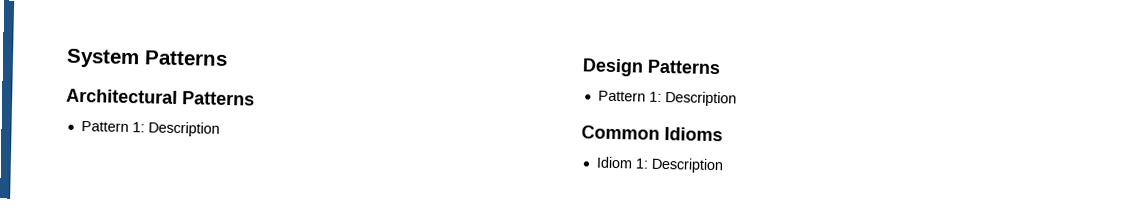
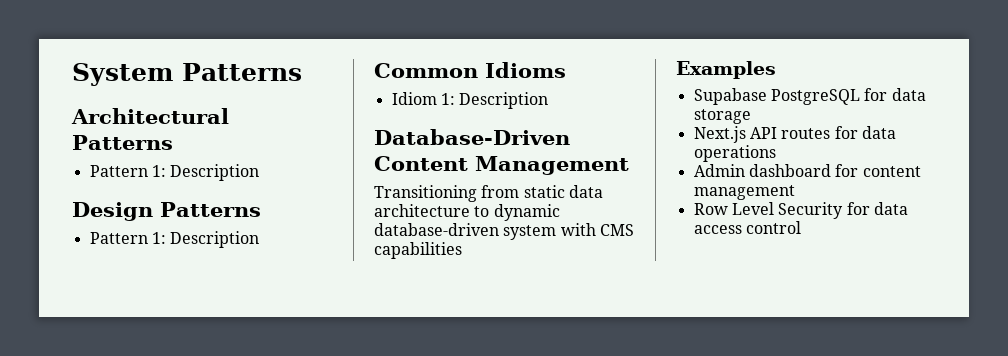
+ Database-Driven Content Management
+ Transitioning from static data architecture to dynamic database-driven system with CMS capabilities
+ Examples
+ Supabase PostgreSQL for data storage
+ Next.js API routes for data operations
+ Admin dashboard for content management
+ Row Level Security for data access control

